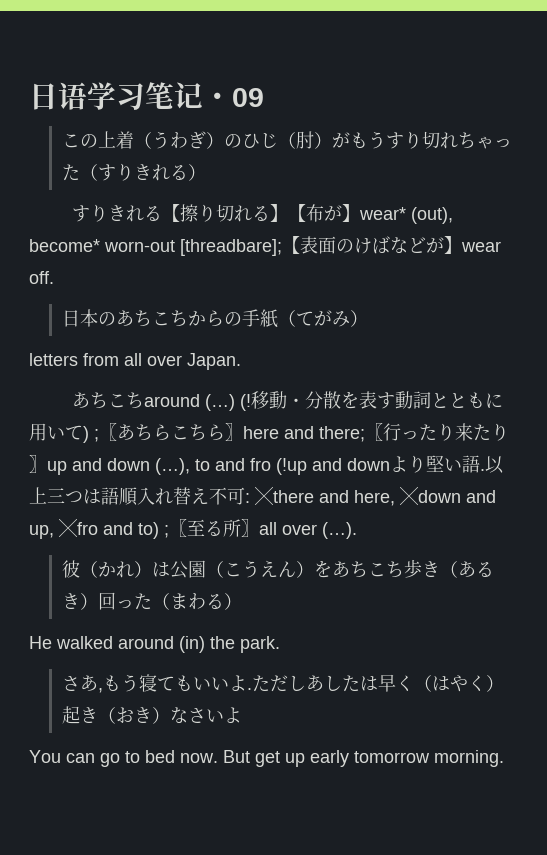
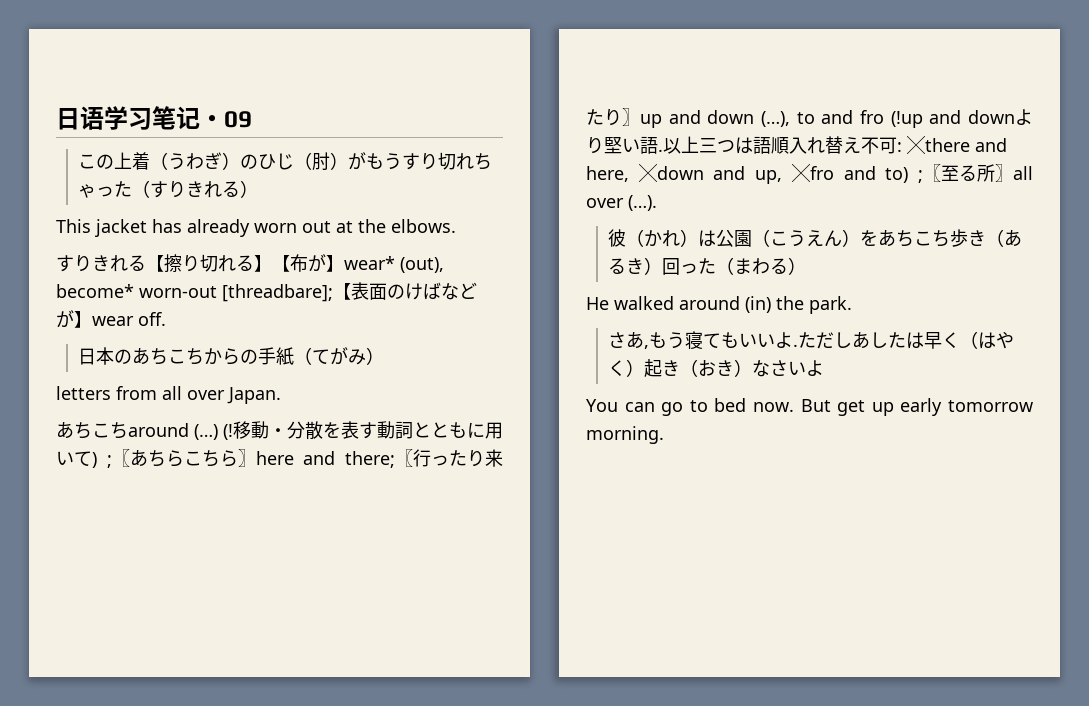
+ This jacket has already worn out at the elbows.

